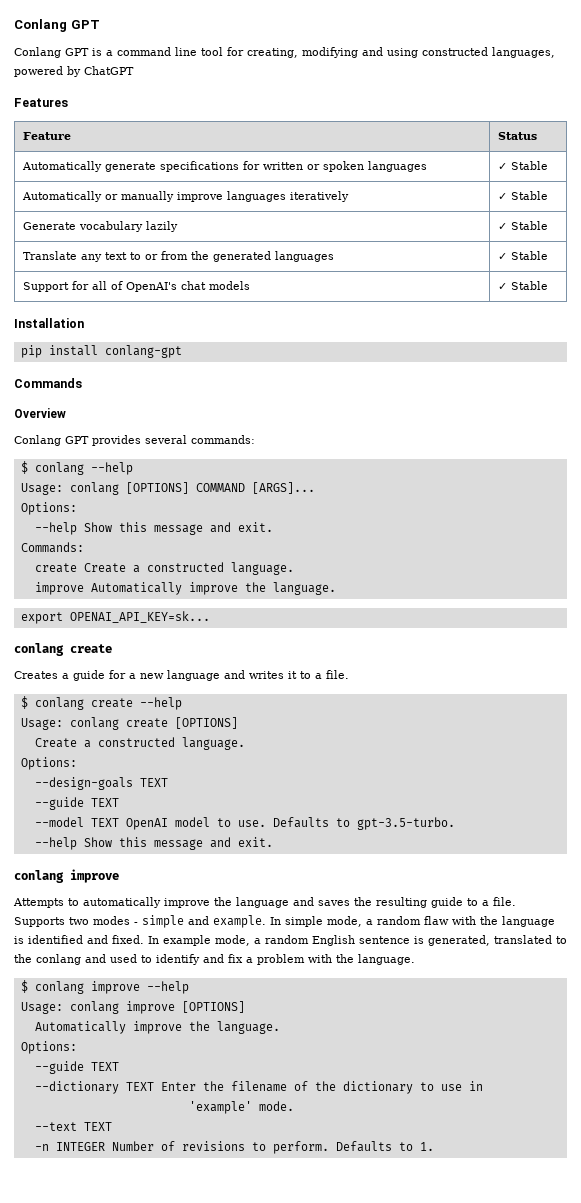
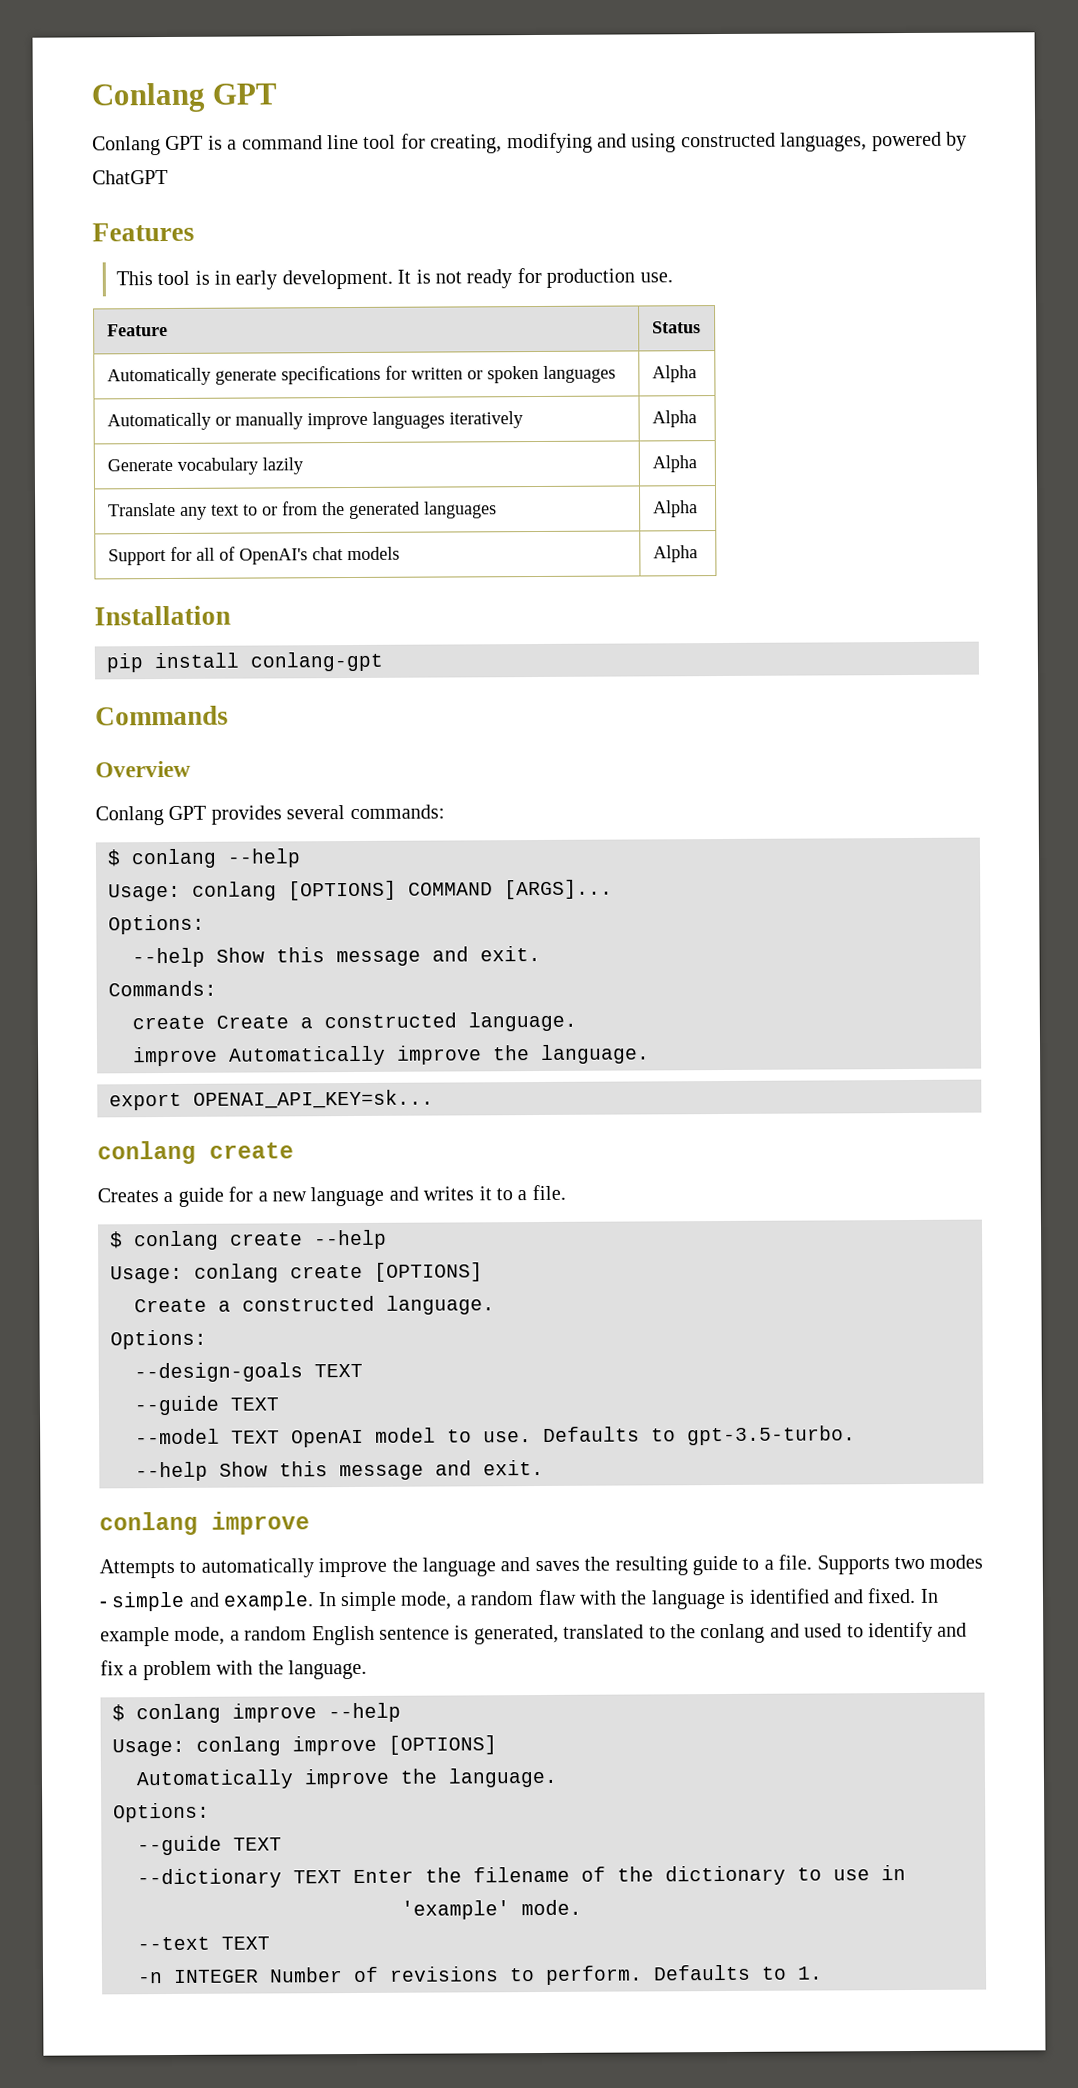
+ This tool is in early development. It is not ready for production use.
- Automatically generate specifications for written or spoken languages | ✓ Stable
+ Automatically generate specifications for written or spoken languages | Alpha
- Automatically or manually improve languages iteratively | ✓ Stable
+ Automatically or manually improve languages iteratively | Alpha
- Generate vocabulary lazily | ✓ Stable
+ Generate vocabulary lazily | Alpha
- Translate any text to or from the generated languages | ✓ Stable
+ Translate any text to or from the generated languages | Alpha
- Support for all of OpenAI's chat models | ✓ Stable
+ Support for all of OpenAI's chat models | Alpha

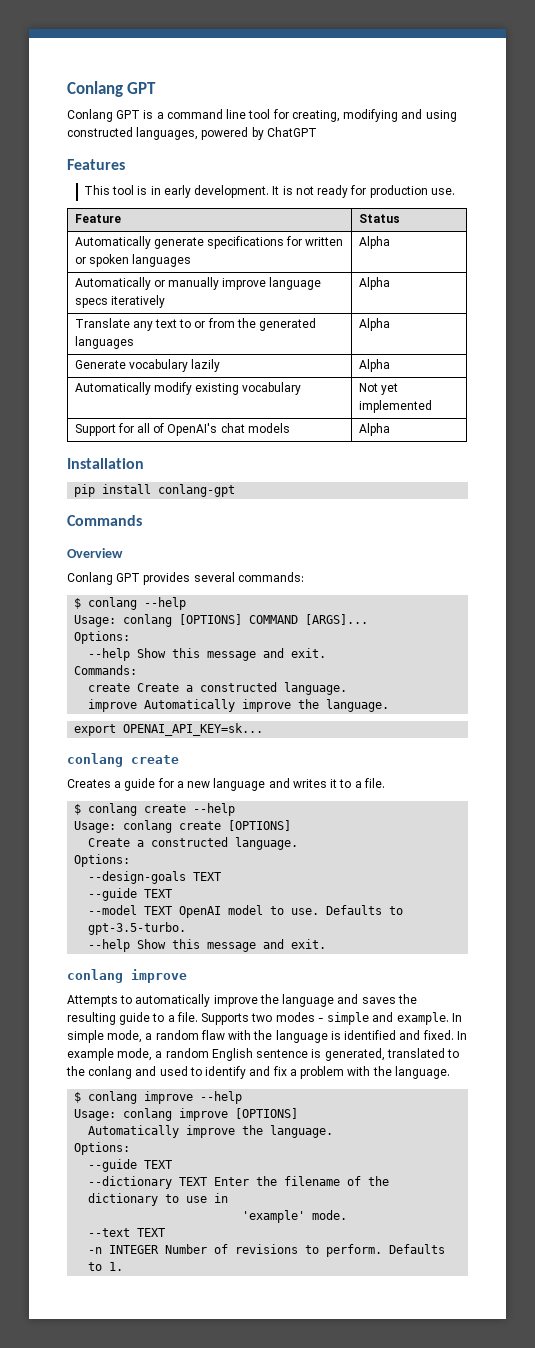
- Automatically or manually improve languages iteratively | Alpha
+ Automatically or manually improve language specs iteratively | Alpha
- Generate vocabulary lazily | Alpha
+ Generate vocabulary lazily | Alpha
+ Automatically modify existing vocabulary | Not yet implemented

